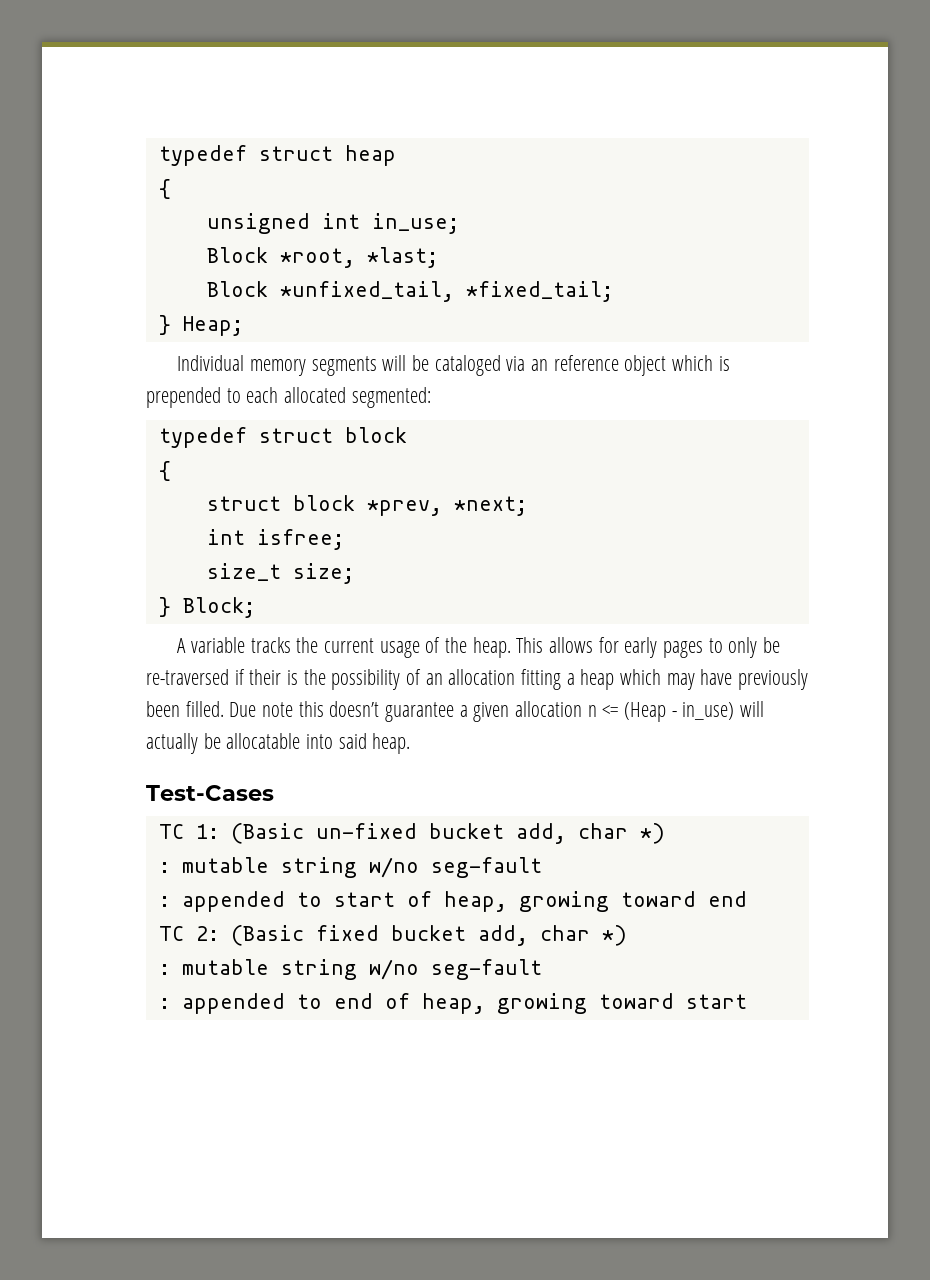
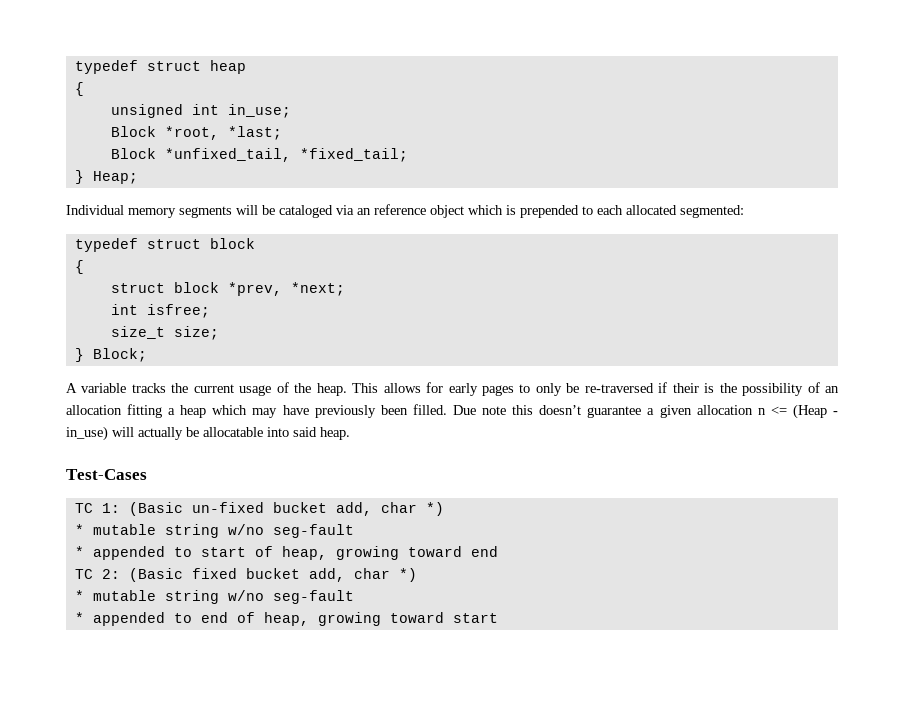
  TC 1: (Basic un-fixed bucket add, char *)
- : mutable string w/no seg-fault
- : appended to start of heap, growing toward end
+ * mutable string w/no seg-fault
+ * appended to start of heap, growing toward end
  TC 2: (Basic fixed bucket add, char *)
- : mutable string w/no seg-fault
- : appended to end of heap, growing toward start
+ * mutable string w/no seg-fault
+ * appended to end of heap, growing toward start

